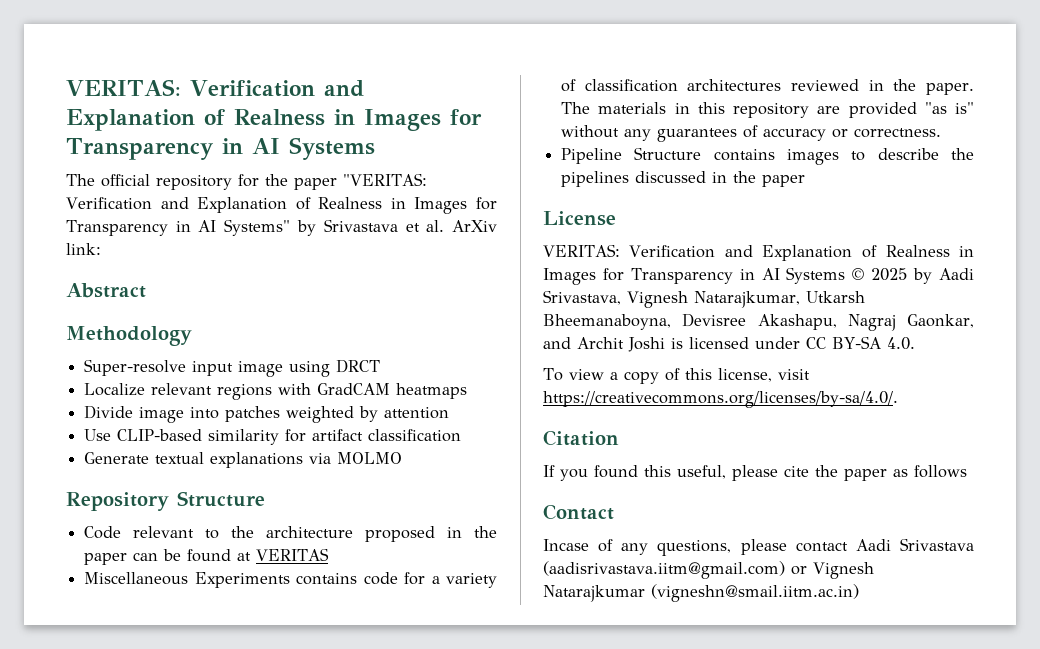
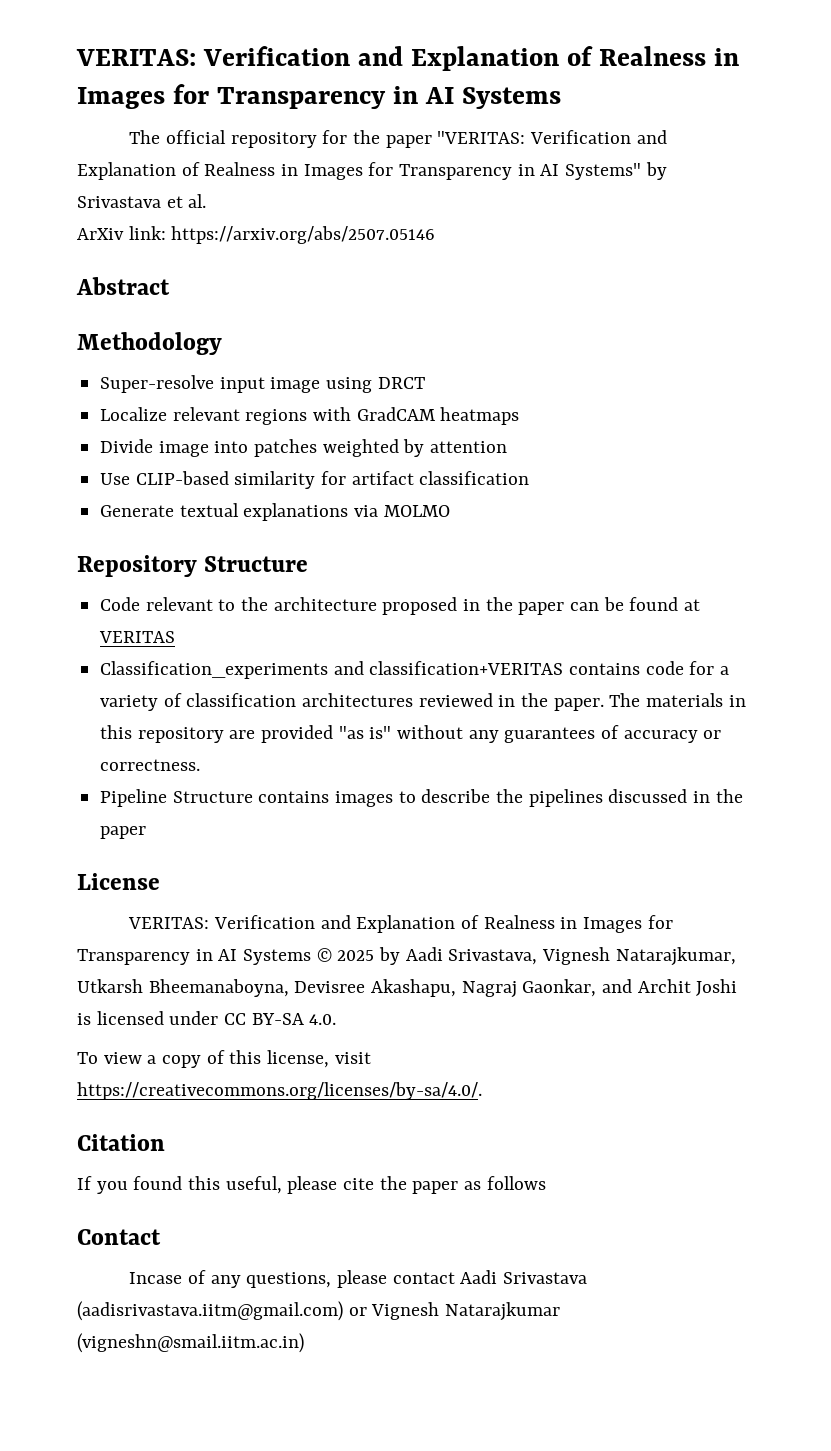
- The official repository for the paper "VERITAS: Verification and Explanation of Realness in Images for Transparency in AI Systems" by Srivastava et al. ArXiv link:
+ The official repository for the paper "VERITAS: Verification and Explanation of Realness in Images for Transparency in AI Systems" by Srivastava et al.
+ ArXiv link: https://arxiv.org/abs/2507.05146
- Miscellaneous Experiments contains code for a variety of classification architectures reviewed in the paper.
+ Classification_experiments and classification+VERITAS contains code for a variety of classification architectures reviewed in the paper.

